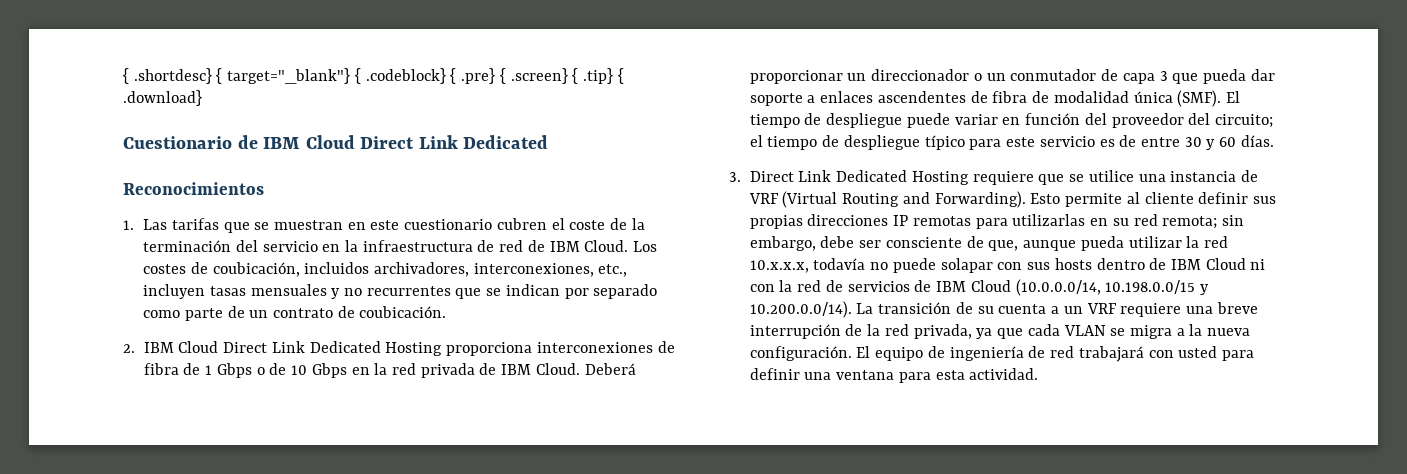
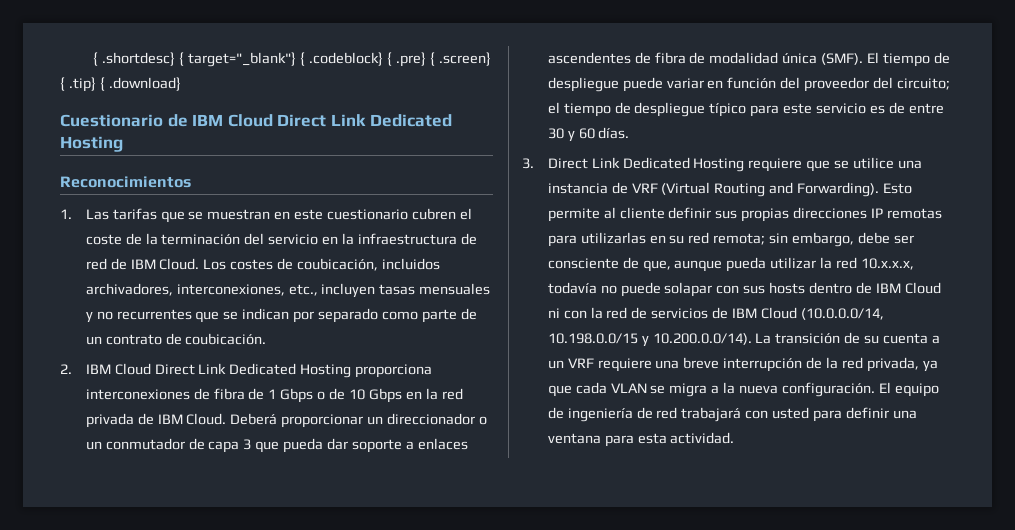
- Cuestionario de IBM Cloud Direct Link Dedicated
+ Cuestionario de IBM Cloud Direct Link Dedicated Hosting

